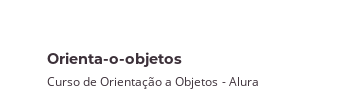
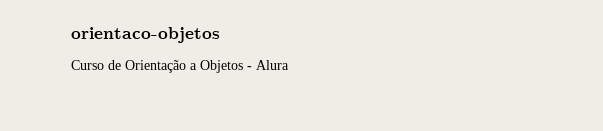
- Orienta-o-objetos
+ orientaco-objetos

